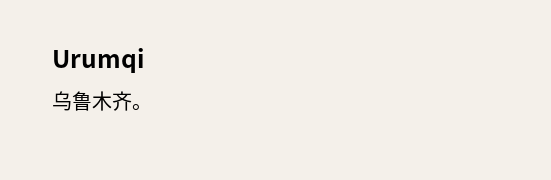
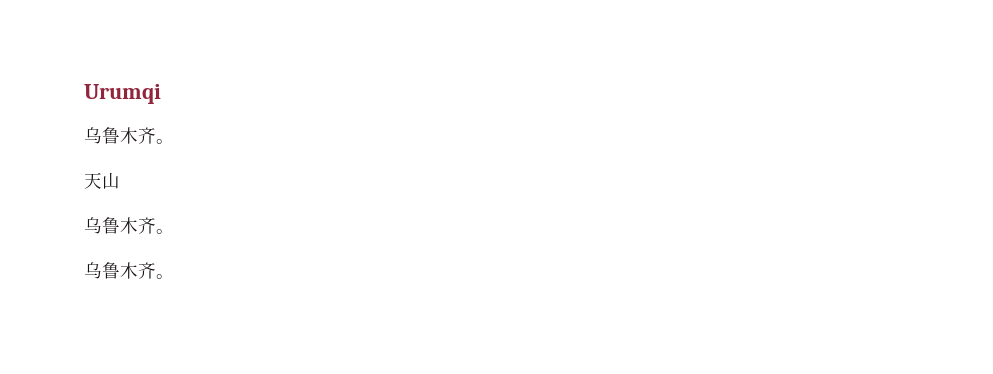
+ 天山
+ 乌鲁木齐。
+ 乌鲁木齐。

